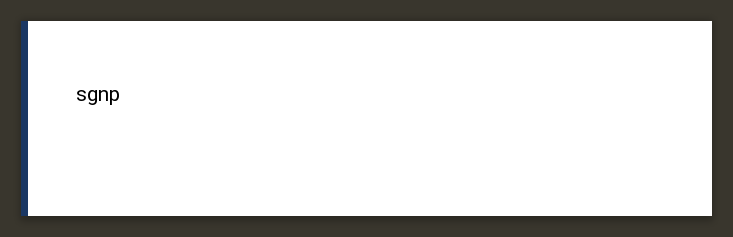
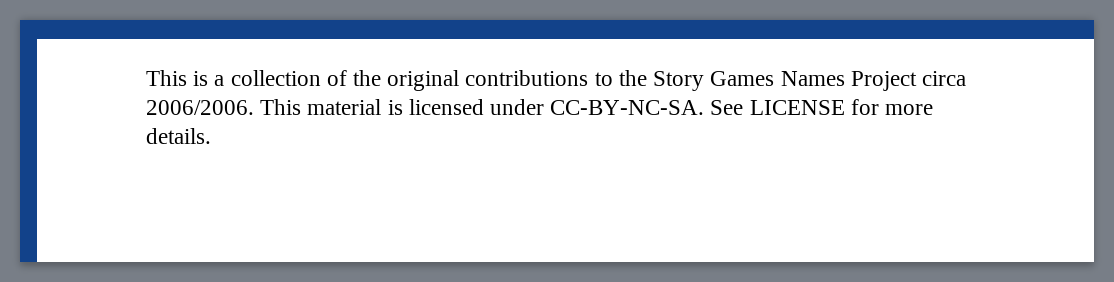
- sgnp
+ This is a collection of the original contributions to the Story Games Names Project circa 2006/2006. This material is licensed under CC-BY-NC-SA. See LICENSE for more details.

